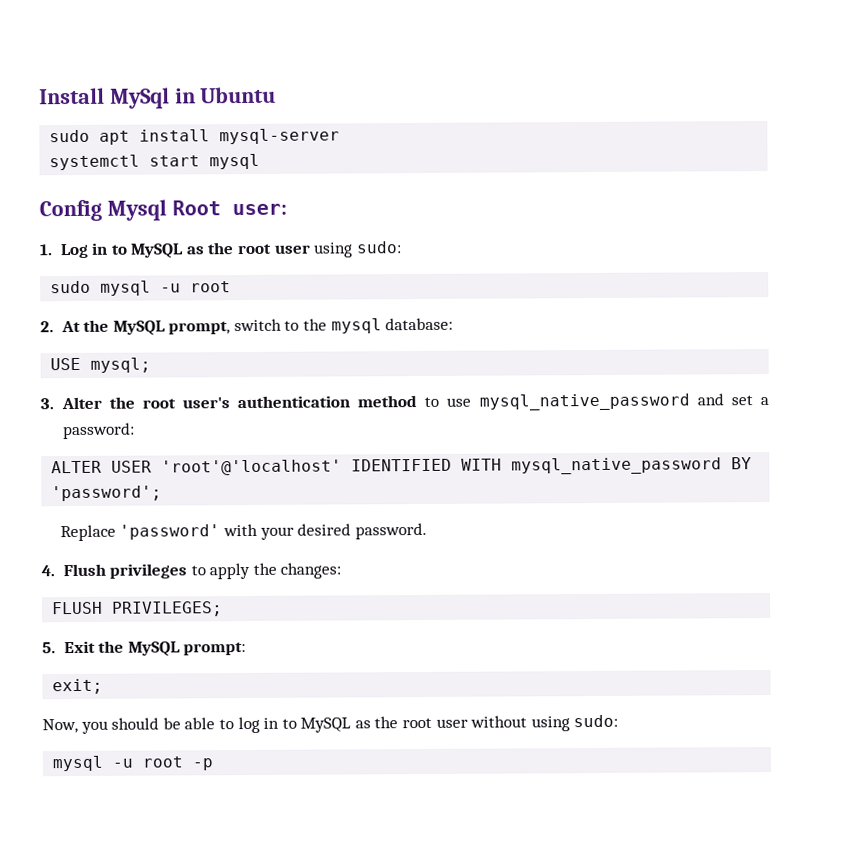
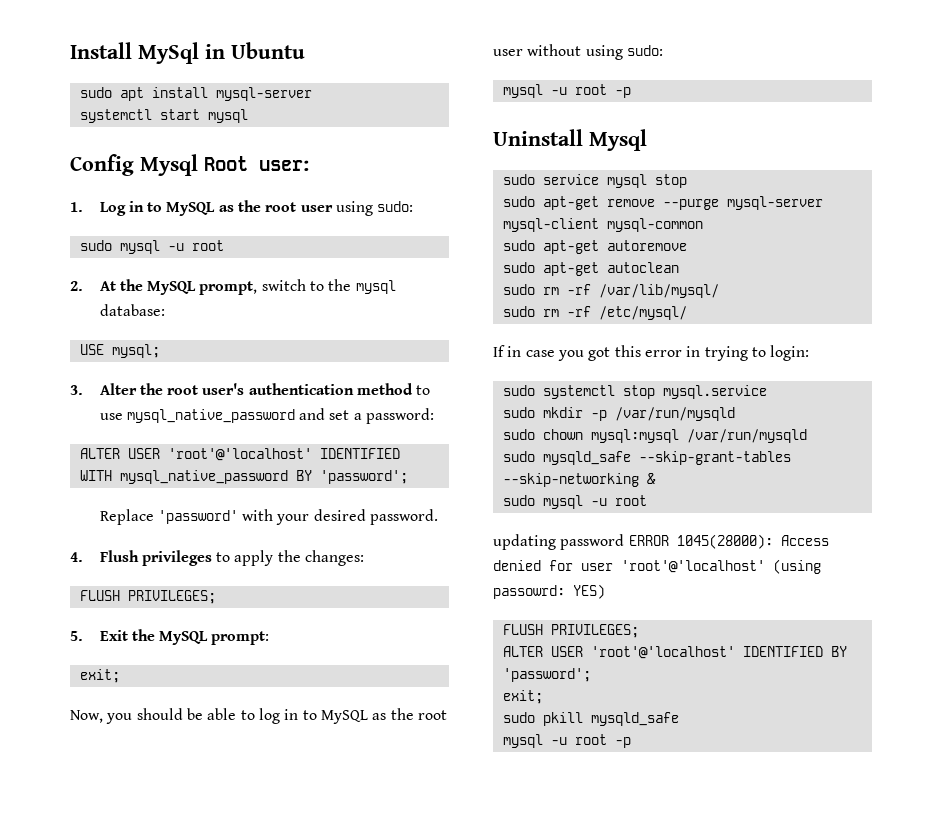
+ Uninstall Mysql
+ sudo service mysql stop
+ sudo apt-get remove --purge mysql-server mysql-client mysql-common
+ sudo apt-get autoremove
+ sudo apt-get autoclean
+ sudo rm -rf /var/lib/mysql/
+ sudo rm -rf /etc/mysql/
+ If in case you got this error in trying to login:
+ sudo systemctl stop mysql.service
+ sudo mkdir -p /var/run/mysqld
+ sudo chown mysql:mysql /var/run/mysqld
+ sudo mysqld_safe --skip-grant-tables --skip-networking &
+ sudo mysql -u root
+ updating password ERROR 1045(28000): Access denied for user 'root'@'localhost' (using passowrd: YES)
+ FLUSH PRIVILEGES;
+ ALTER USER 'root'@'localhost' IDENTIFIED BY 'password';
+ exit;
+ sudo pkill mysqld_safe
+ mysql -u root -p

